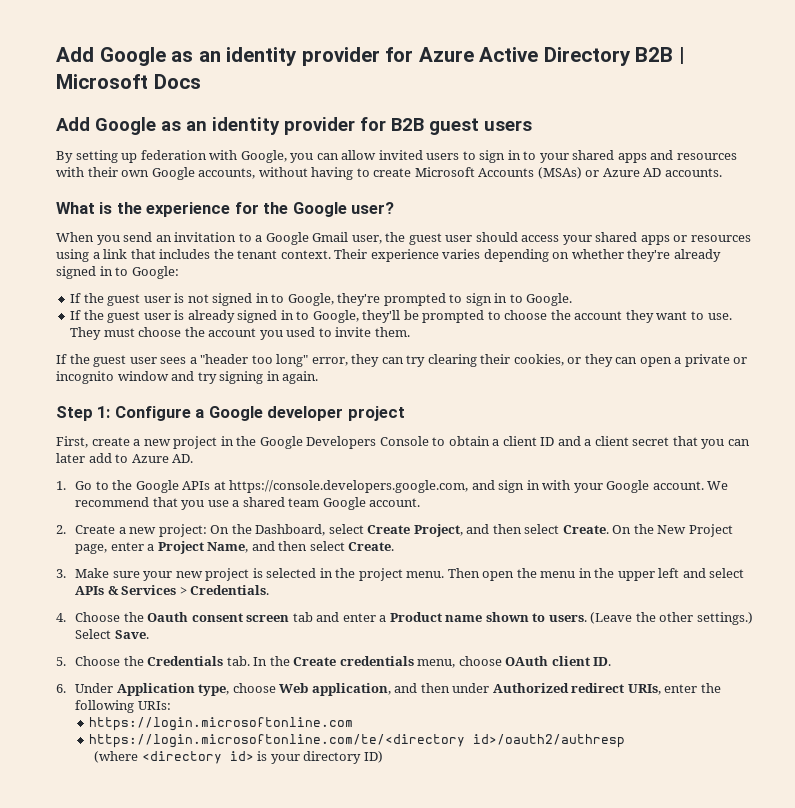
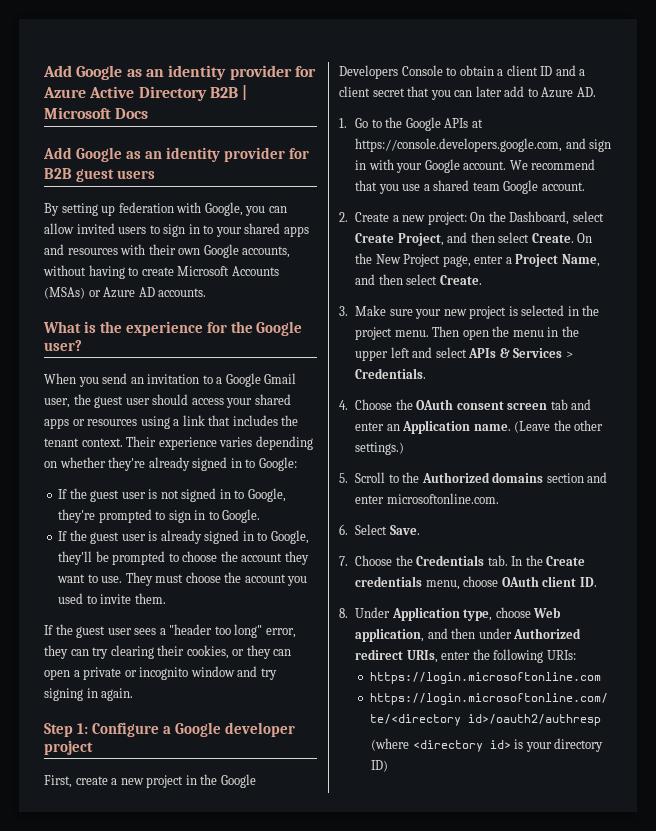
- 4. Choose the Oauth consent screen tab and enter a Product name shown to users. (Leave the other settings.) Select Save.
+ 4. Choose the OAuth consent screen tab and enter an Application name. (Leave the other settings.)
+ 5. Scroll to the Authorized domains section and enter microsoftonline.com.
+ 6. Select Save.
- 5. Choose the Credentials tab. In the Create credentials menu, choose OAuth client ID.
+ 7. Choose the Credentials tab. In the Create credentials menu, choose OAuth client ID.
- 6. Under Application type, choose Web application, and then under Authorized redirect URIs, enter the following URIs:
+ 8. Under Application type, choose Web application, and then under Authorized redirect URIs, enter the following URIs:

